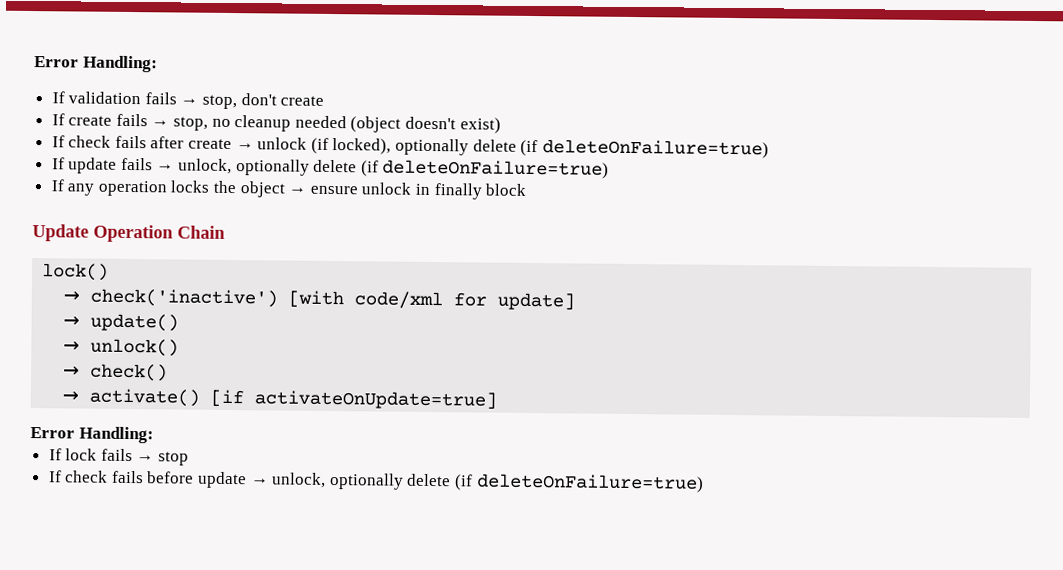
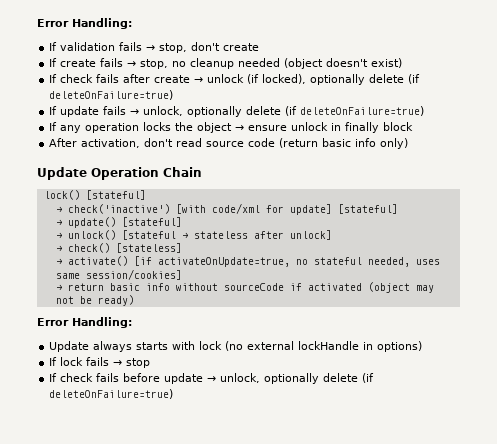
+ After activation, don't read source code (return basic info only)
- lock()
+ lock() [stateful]
- → check('inactive') [with code/xml for update]
+ → check('inactive') [with code/xml for update] [stateful]
- → update()
+ → update() [stateful]
- → unlock()
+ → unlock() [stateful → stateless after unlock]
- → check()
+ → check() [stateless]
- → activate() [if activateOnUpdate=true]
+ → activate() [if activateOnUpdate=true, no stateful needed, uses same session/cookies]
+ → return basic info without sourceCode if activated (object may not be ready)
  Error Handling:
+ Update always starts with lock (no external lockHandle in options)

